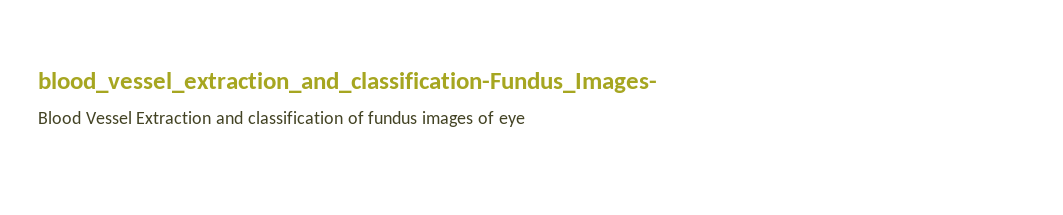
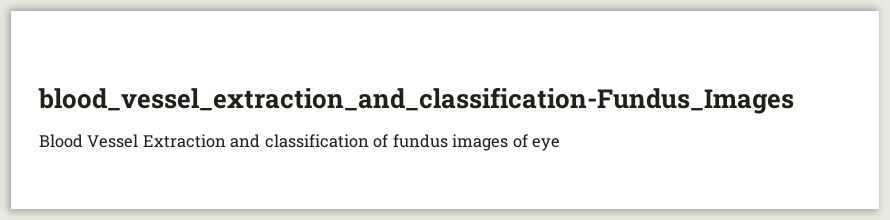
- blood_vessel_extraction_and_classification-Fundus_Images-
+ blood_vessel_extraction_and_classification-Fundus_Images

